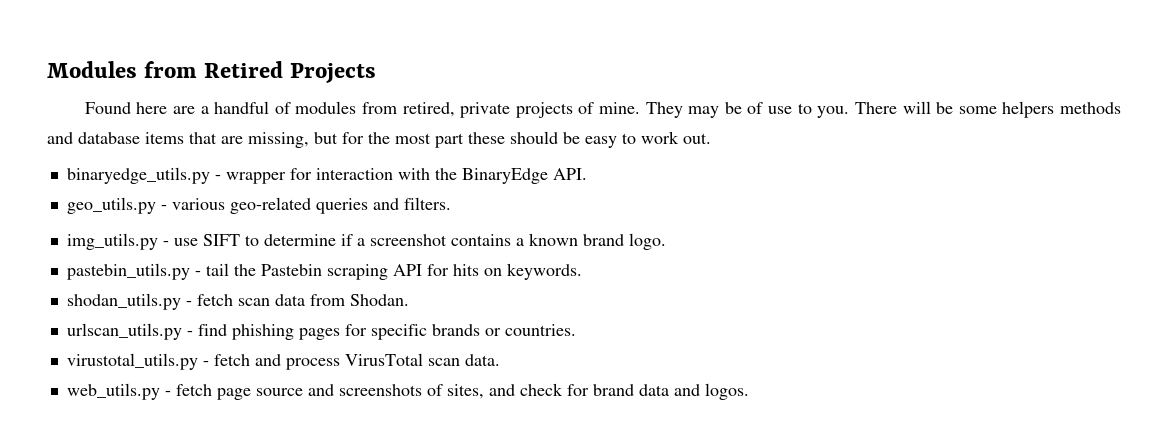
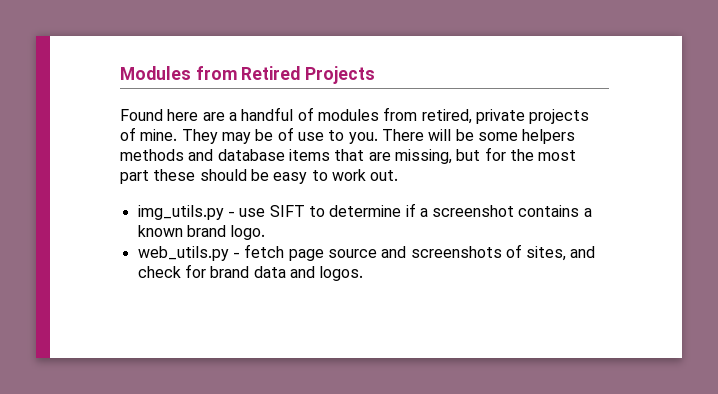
- binaryedge_utils.py - wrapper for interaction with the BinaryEdge API.
- geo_utils.py - various geo-related queries and filters.
- pastebin_utils.py - tail the Pastebin scraping API for hits on keywords.
- shodan_utils.py - fetch scan data from Shodan.
- urlscan_utils.py - find phishing pages for specific brands or countries.
- virustotal_utils.py - fetch and process VirusTotal scan data.

